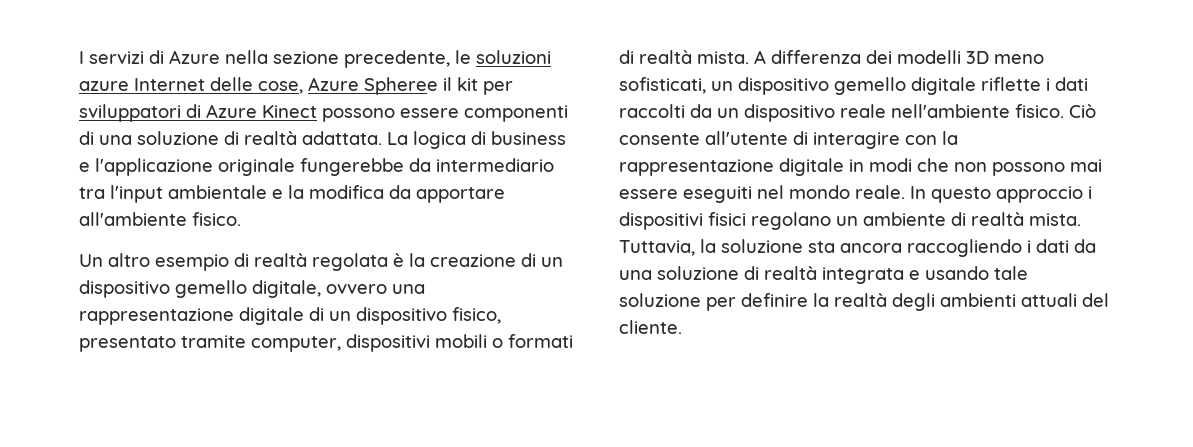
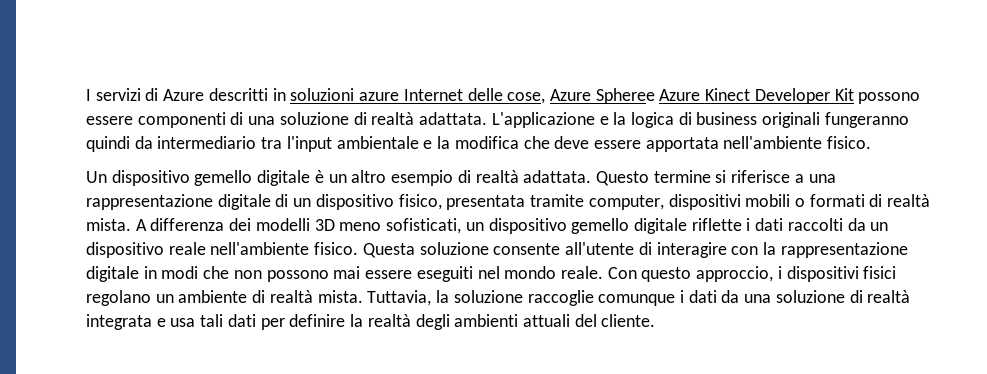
- I servizi di Azure nella sezione precedente, le soluzioni azure Internet delle cose, Azure Spheree il kit per sviluppatori di Azure Kinect possono essere componenti di una soluzione di realtà adattata.
+ I servizi di Azure descritti in soluzioni azure Internet delle cose, Azure Spheree Azure Kinect Developer Kit possono essere componenti di una soluzione di realtà adattata.
- La logica di business e l'applicazione originale fungerebbe da intermediario tra l'input ambientale e la modifica da apportare all'ambiente fisico.
- Un altro esempio di realtà regolata è la creazione di un dispositivo gemello digitale, ovvero una rappresentazione digitale di un dispositivo fisico, presentato tramite computer, dispositivi mobili o formati di realtà mista.
+ L'applicazione e la logica di business originali fungeranno quindi da intermediario tra l'input ambientale e la modifica che deve essere apportata nell'ambiente fisico.
+ Un dispositivo gemello digitale è un altro esempio di realtà adattata. Questo termine si riferisce a una rappresentazione digitale di un dispositivo fisico, presentata tramite computer, dispositivi mobili o formati di realtà mista.
- Ciò consente all'utente di interagire con la rappresentazione digitale in modi che non possono mai essere eseguiti nel mondo reale.
+ Questa soluzione consente all'utente di interagire con la rappresentazione digitale in modi che non possono mai essere eseguiti nel mondo reale.
- In questo approccio i dispositivi fisici regolano un ambiente di realtà mista.
+ Con questo approccio, i dispositivi fisici regolano un ambiente di realtà mista.
- Tuttavia, la soluzione sta ancora raccogliendo i dati da una soluzione di realtà integrata e usando tale soluzione per definire la realtà degli ambienti attuali del cliente.
+ Tuttavia, la soluzione raccoglie comunque i dati da una soluzione di realtà integrata e usa tali dati per definire la realtà degli ambienti attuali del cliente.

